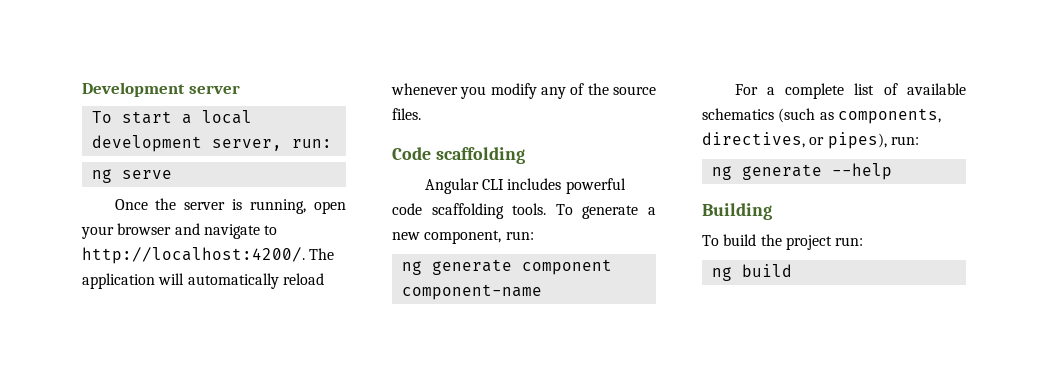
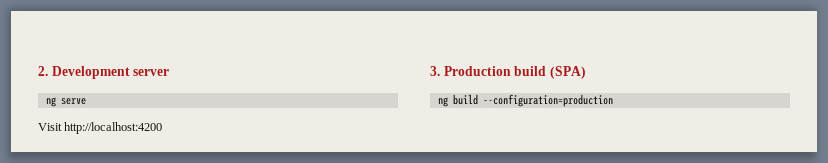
- Development server
+ 2. Development server
- To start a local development server, run:
  ng serve
- Once the server is running, open your browser and navigate to http://localhost:4200/. The application will automatically reload whenever you modify any of the source files.
- Code scaffolding
- Angular CLI includes powerful code scaffolding tools. To generate a new component, run:
- ng generate component component-name
- For a complete list of available schematics (such as components, directives, or pipes), run:
- ng generate --help
- Building
- To build the project run:
+ Visit http://localhost:4200
+ 3. Production build (SPA)
- ng build
+ ng build --configuration=production

